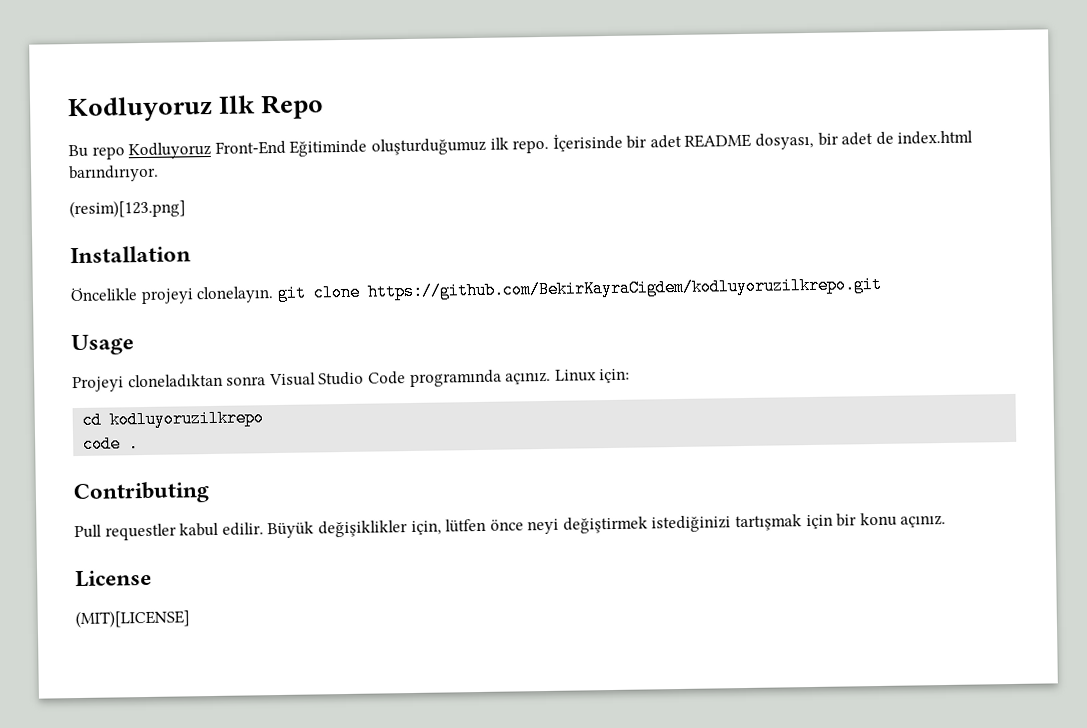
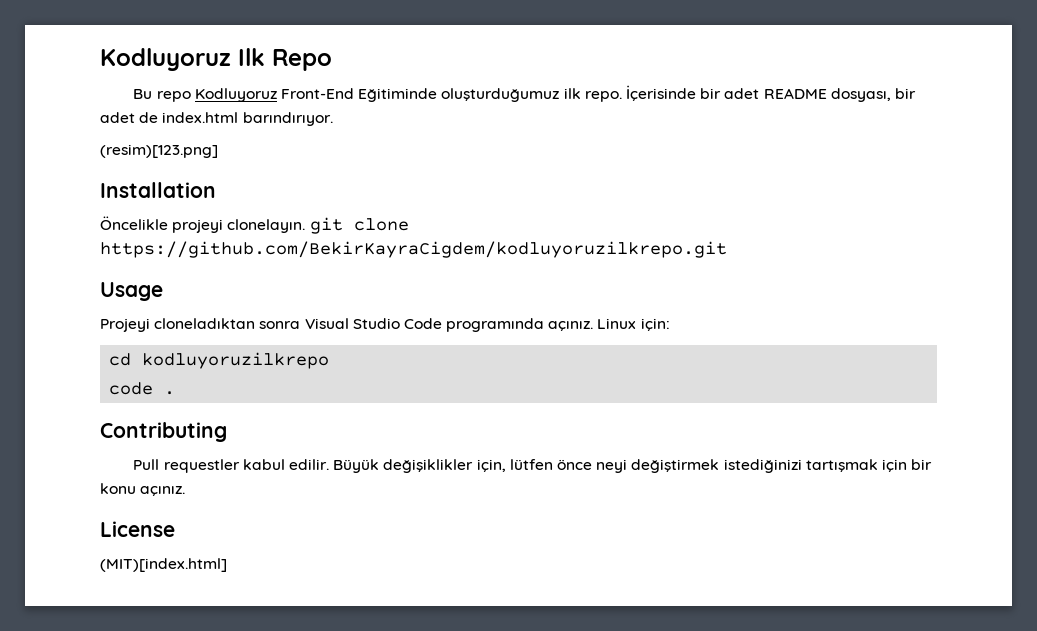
- (MIT)[LICENSE]
+ (MIT)[index.html]

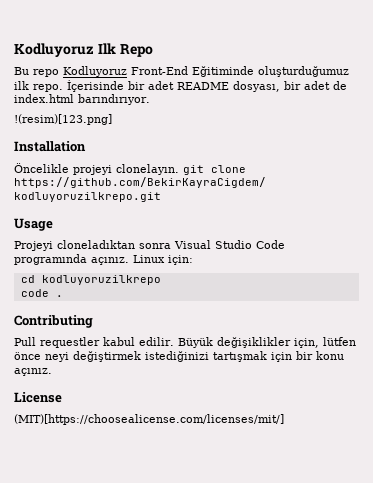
- (resim)[123.png]
+ !(resim)[123.png]
- (MIT)[index.html]
+ (MIT)[https://choosealicense.com/licenses/mit/]

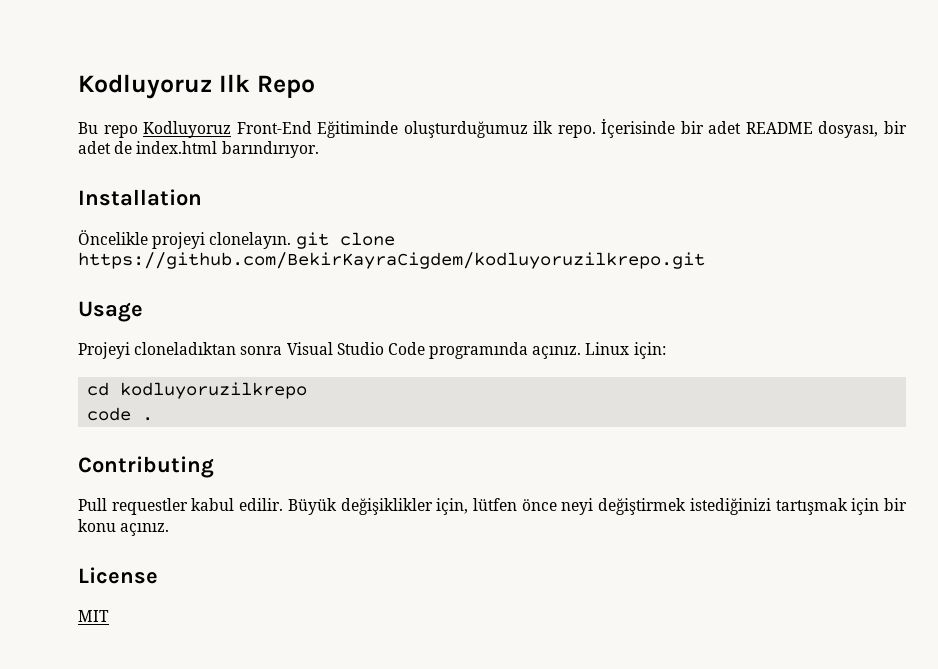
- !(resim)[123.png]
- (MIT)[https://choosealicense.com/licenses/mit/]
+ MIT

